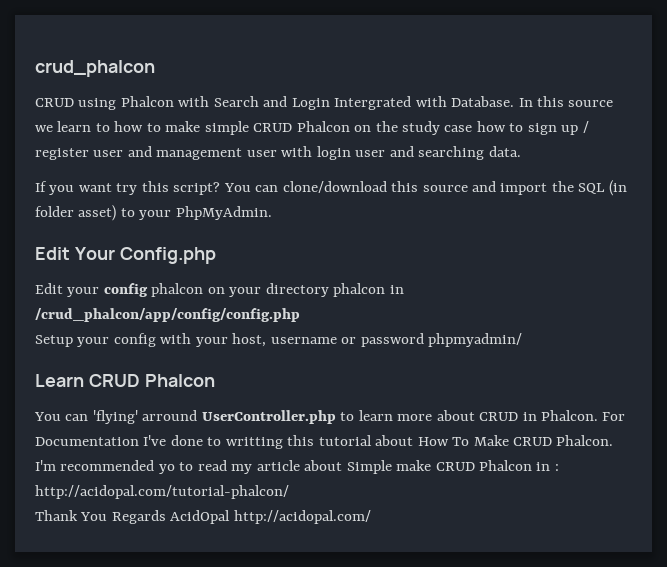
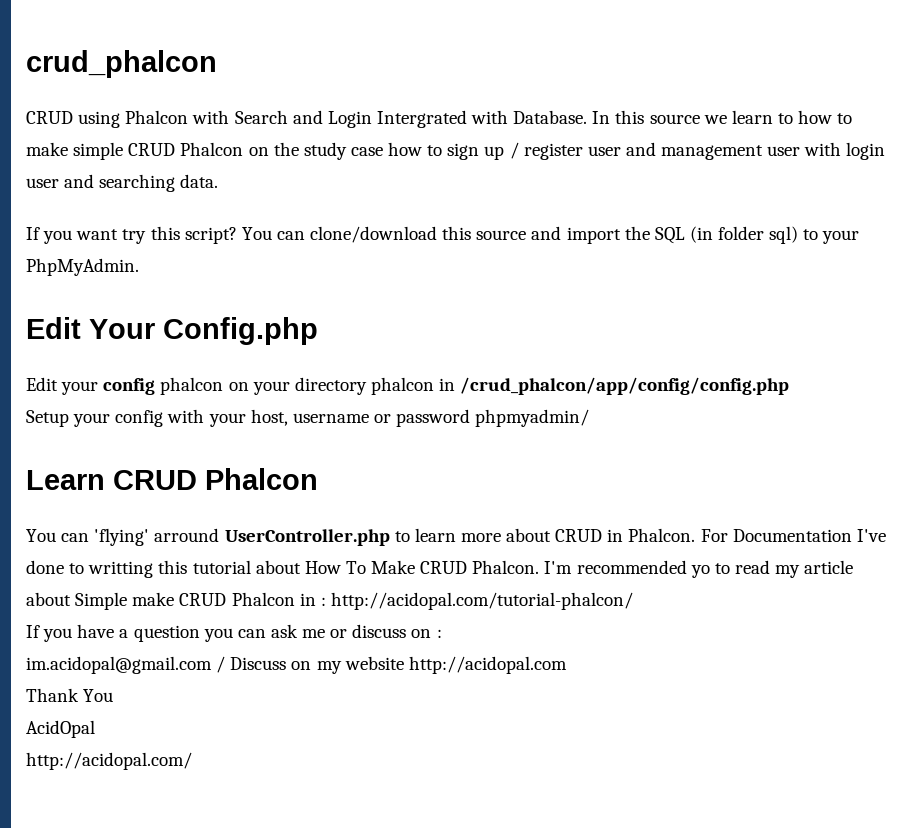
- You can clone/download this source and import the SQL (in folder asset) to your PhpMyAdmin.
+ You can clone/download this source and import the SQL (in folder sql) to your PhpMyAdmin.
+ If you have a question you can ask me or discuss on :
+ im.acidopal@gmail.com / Discuss on my website http://acidopal.com
- Thank You Regards AcidOpal http://acidopal.com/
+ Thank You
+ AcidOpal
+ http://acidopal.com/

